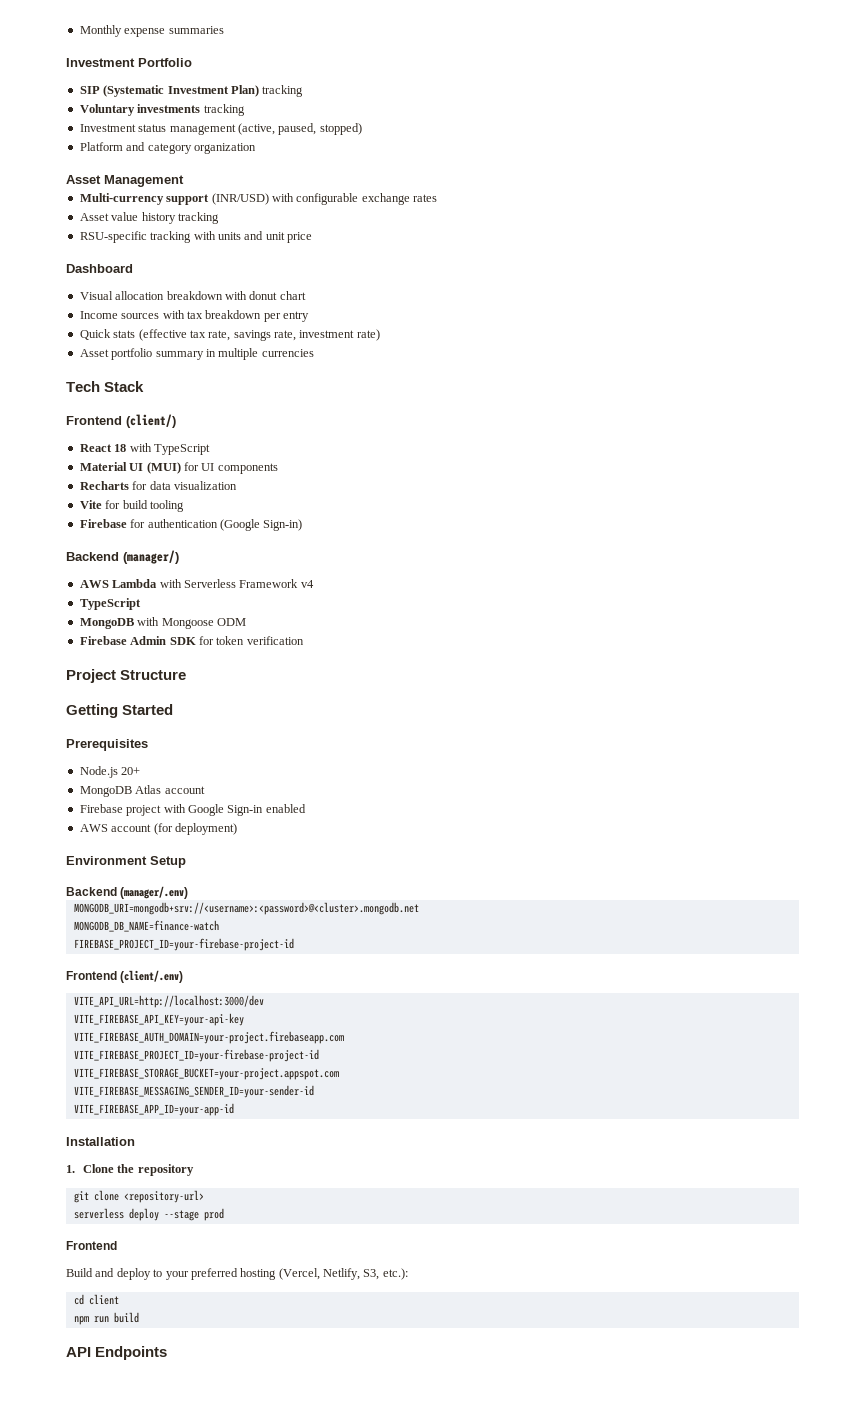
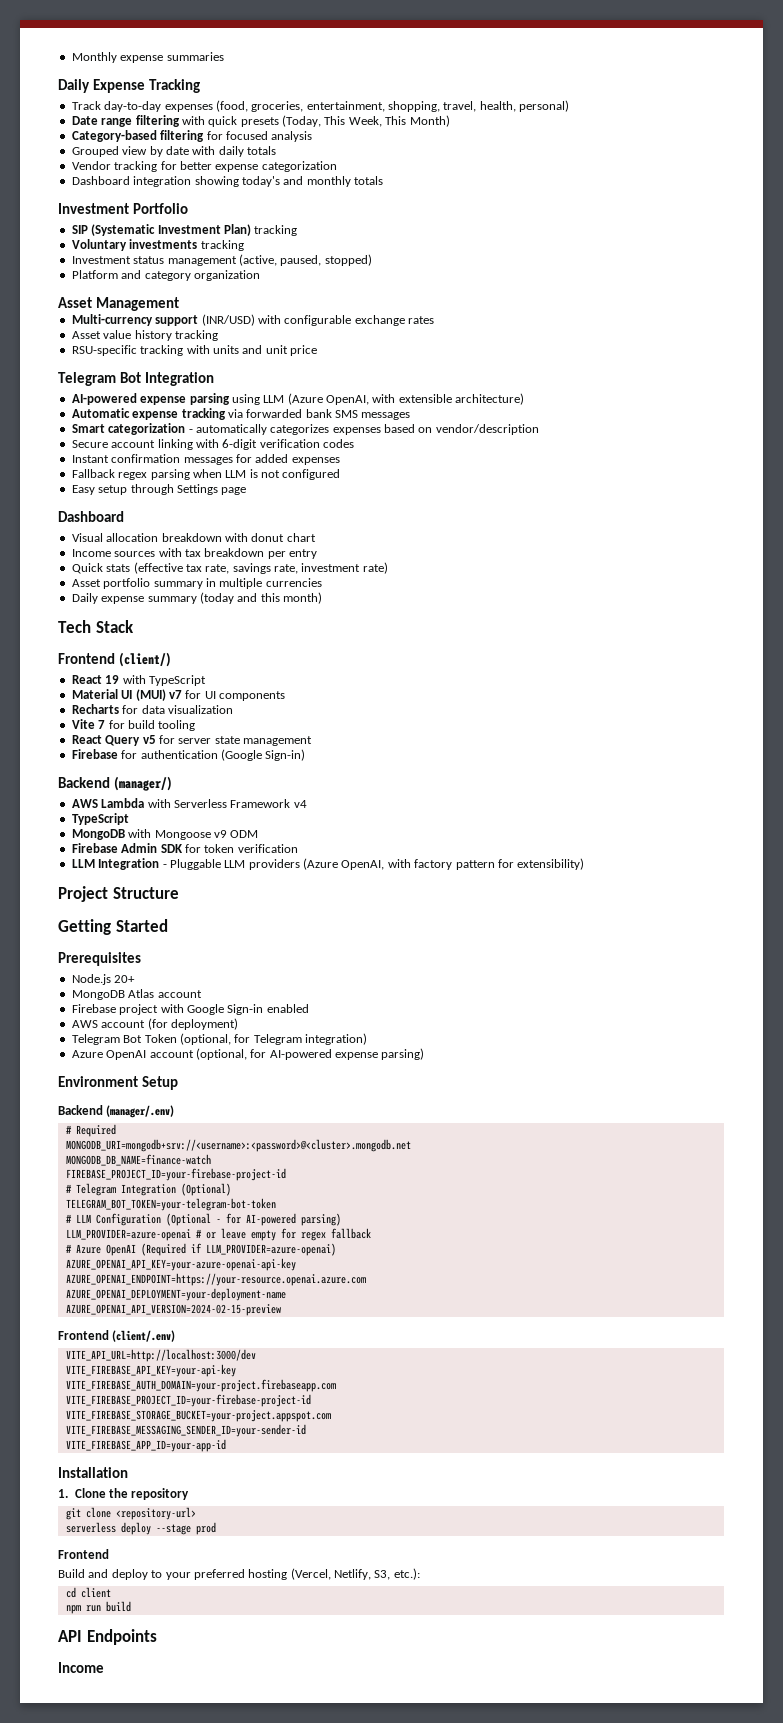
+ Daily Expense Tracking
+ Track day-to-day expenses (food, groceries, entertainment, shopping, travel, health, personal)
+ Date range filtering with quick presets (Today, This Week, This Month)
+ Category-based filtering for focused analysis
+ Grouped view by date with daily totals
+ Vendor tracking for better expense categorization
+ Dashboard integration showing today's and monthly totals
+ Telegram Bot Integration
+ AI-powered expense parsing using LLM (Azure OpenAI, with extensible architecture)
+ Automatic expense tracking via forwarded bank SMS messages
+ Smart categorization - automatically categorizes expenses based on vendor/description
+ Secure account linking with 6-digit verification codes
+ Instant confirmation messages for added expenses
+ Fallback regex parsing when LLM is not configured
+ Easy setup through Settings page
+ Daily expense summary (today and this month)
- React 18 with TypeScript
+ React 19 with TypeScript
- Material UI (MUI) for UI components
+ Material UI (MUI) v7 for UI components
- Vite for build tooling
+ Vite 7 for build tooling
+ React Query v5 for server state management
- MongoDB with Mongoose ODM
+ MongoDB with Mongoose v9 ODM
+ LLM Integration - Pluggable LLM providers (Azure OpenAI, with factory pattern for extensibility)
+ Telegram Bot Token (optional, for Telegram integration)
+ Azure OpenAI account (optional, for AI-powered expense parsing)
+ # Required
+ # Telegram Integration (Optional)
+ TELEGRAM_BOT_TOKEN=your-telegram-bot-token
+ # LLM Configuration (Optional - for AI-powered parsing)
+ LLM_PROVIDER=azure-openai # or leave empty for regex fallback
+ # Azure OpenAI (Required if LLM_PROVIDER=azure-openai)
+ AZURE_OPENAI_API_KEY=your-azure-openai-api-key
+ AZURE_OPENAI_ENDPOINT=https://your-resource.openai.azure.com
+ AZURE_OPENAI_DEPLOYMENT=your-deployment-name
+ AZURE_OPENAI_API_VERSION=2024-02-15-preview
  API Endpoints
+ Income

